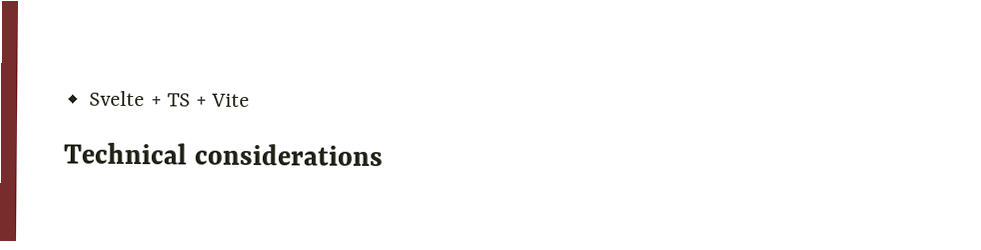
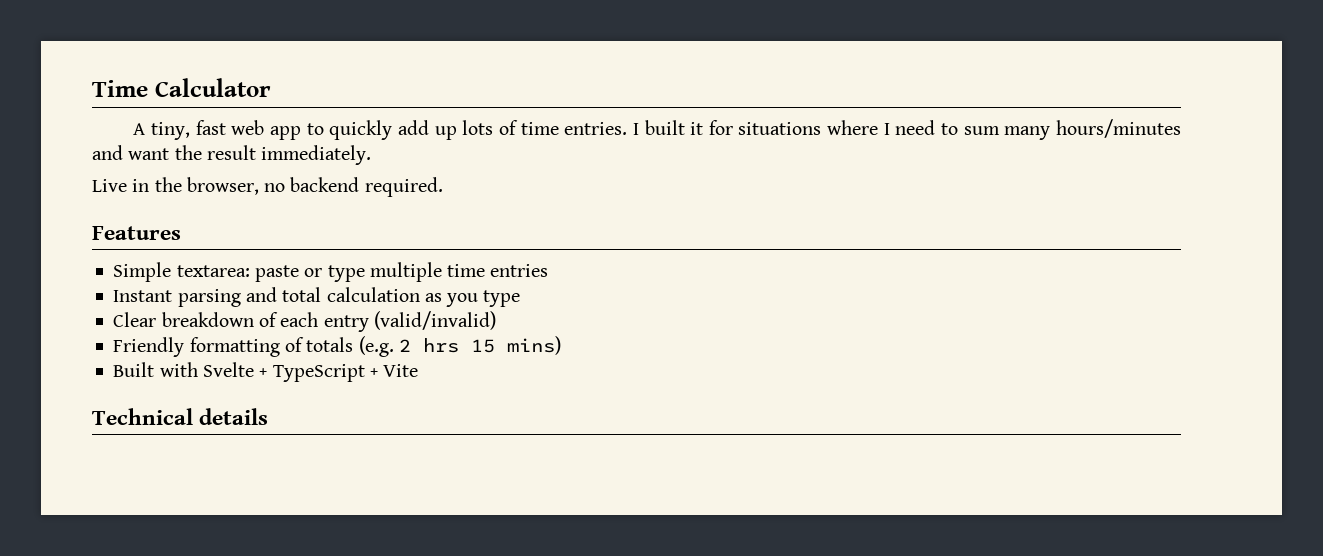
- Svelte + TS + Vite
+ Time Calculator
+ A tiny, fast web app to quickly add up lots of time entries. I built it for situations where I need to sum many hours/minutes and want the result immediately.
+ Live in the browser, no backend required.
+ Features
+ Simple textarea: paste or type multiple time entries
+ Instant parsing and total calculation as you type
+ Clear breakdown of each entry (valid/invalid)
+ Friendly formatting of totals (e.g. 2 hrs 15 mins)
+ Built with Svelte + TypeScript + Vite
- Technical considerations
+ Technical details

